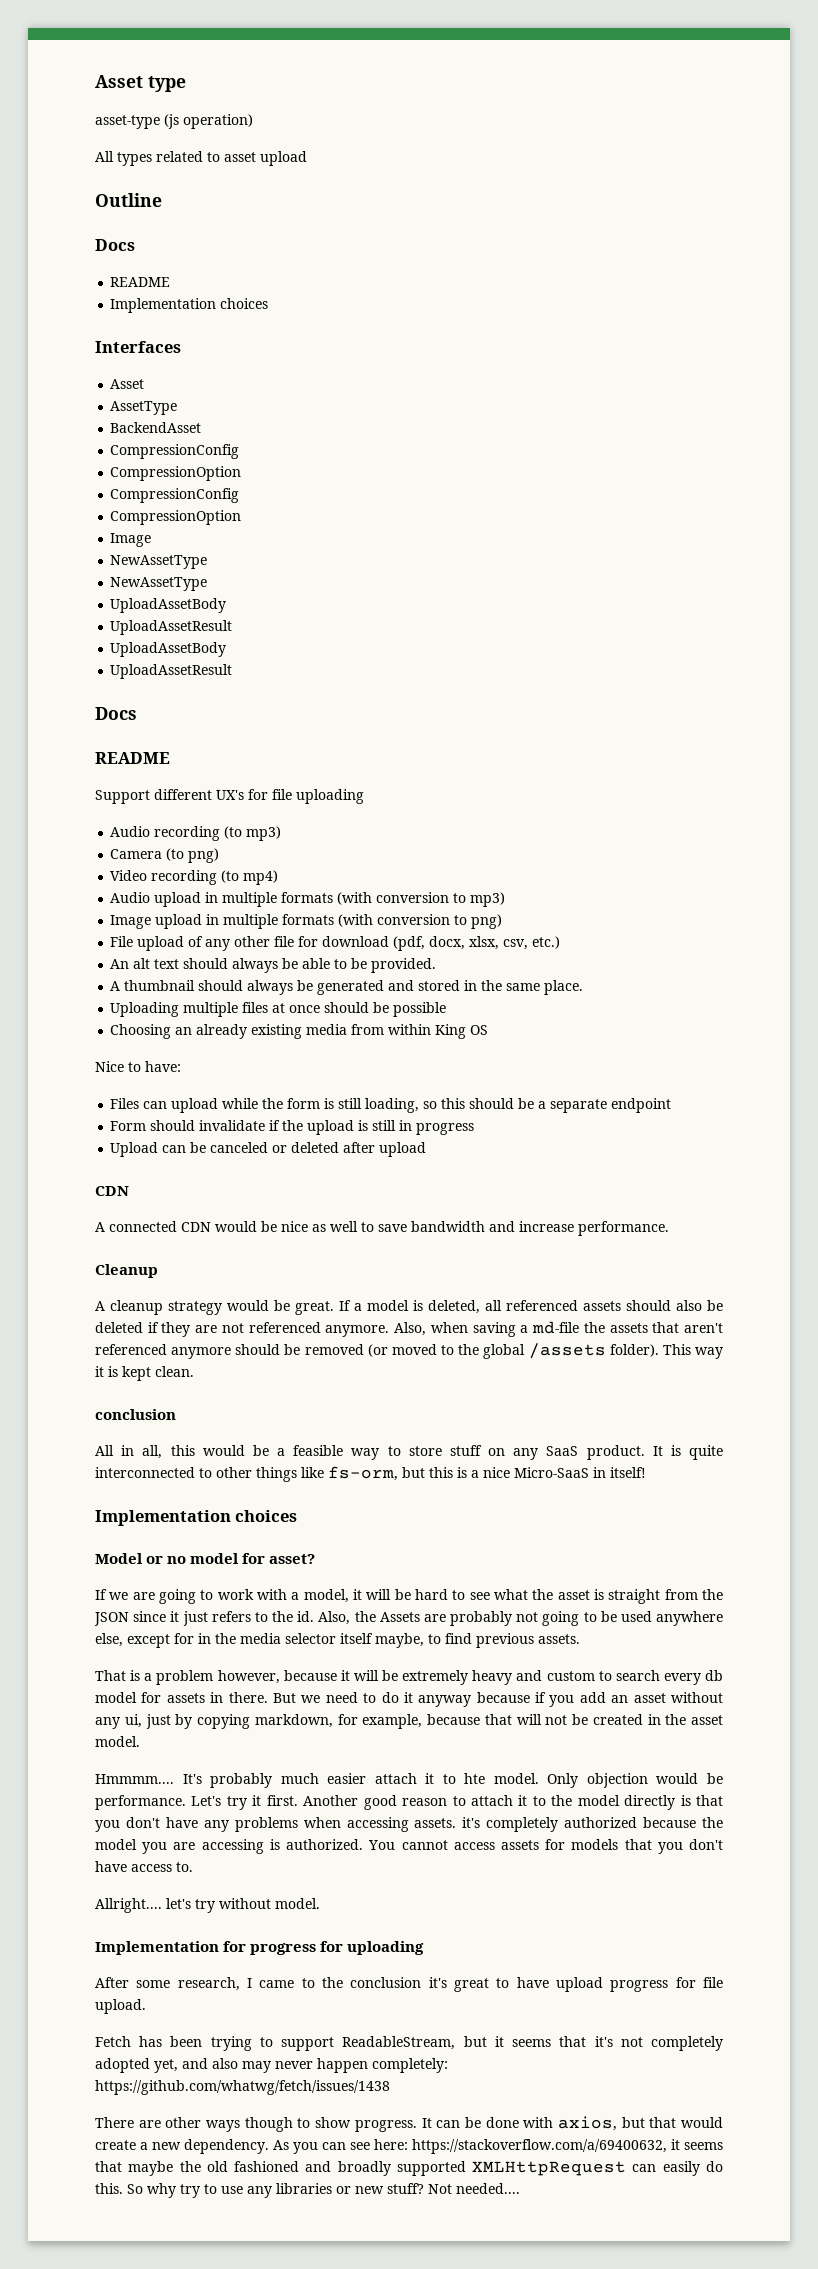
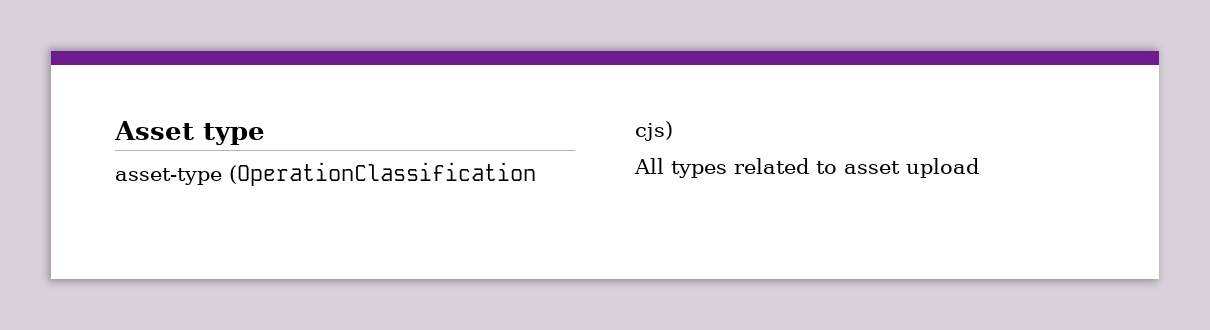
- asset-type (js operation)
+ asset-type (OperationClassification cjs)
- Outline
- Docs
- README
- Implementation choices
- Interfaces
- Asset
- AssetType
- BackendAsset
- CompressionConfig
- CompressionOption
- CompressionConfig
- CompressionOption
- Image
- NewAssetType
- NewAssetType
- UploadAssetBody
- UploadAssetResult
- UploadAssetBody
- UploadAssetResult
- Docs
- README
- Support different UX's for file uploading
- Audio recording (to mp3)
- Camera (to png)
- Video recording (to mp4)
- Audio upload in multiple formats (with conversion to mp3)
- Image upload in multiple formats (with conversion to png)
- File upload of any other file for download (pdf, docx, xlsx, csv, etc.)
- An alt text should always be able to be provided.
- A thumbnail should always be generated and stored in the same place.
- Uploading multiple files at once should be possible
- Choosing an already existing media from within King OS
- Nice to have:
- Files can upload while the form is still loading, so this should be a separate endpoint
- Form should invalidate if the upload is still in progress
- Upload can be canceled or deleted after upload
- CDN
- A connected CDN would be nice as well to save bandwidth and increase performance.
- Cleanup
- A cleanup strategy would be great. If a model is deleted, all referenced assets should also be deleted if they are not referenced anymore. Also, when saving a md-file the assets that aren't referenced anymore should be removed (or moved to the global /assets folder). This way it is kept clean.
- conclusion
- All in all, this would be a feasible way to store stuff on any SaaS product. It is quite interconnected to other things like fs-orm, but this is a nice Micro-SaaS in itself!
- Implementation choices
- Model or no model for asset?
- If we are going to work with a model, it will be hard to see what the asset is straight from the JSON since it just refers to the id. Also, the Assets are probably not going to be used anywhere else, except for in the media selector itself maybe, to find previous assets.
- That is a problem however, because it will be extremely heavy and custom to search every db model for assets in there. But we need to do it anyway because if you add an asset without any ui, just by copying markdown, for example, because that will not be created in the asset model.
- Hmmmm.... It's probably much easier attach it to hte model. Only objection would be performance. Let's try it first. Another good reason to attach it to the model directly is that you don't have any problems when accessing assets. it's completely authorized because the model you are accessing is authorized. You cannot access assets for models that you don't have access to.
- Allright.... let's try without model.
- Implementation for progress for uploading
- After some research, I came to the conclusion it's great to have upload progress for file upload.
- Fetch has been trying to support ReadableStream, but it seems that it's not completely adopted yet, and also may never happen completely: https://github.com/whatwg/fetch/issues/1438
- There are other ways though to show progress. It can be done with axios, but that would create a new dependency. As you can see here: https://stackoverflow.com/a/69400632, it seems that maybe the old fashioned and broadly supported XMLHttpRequest can easily do this. So why try to use any libraries or new stuff? Not needed....

